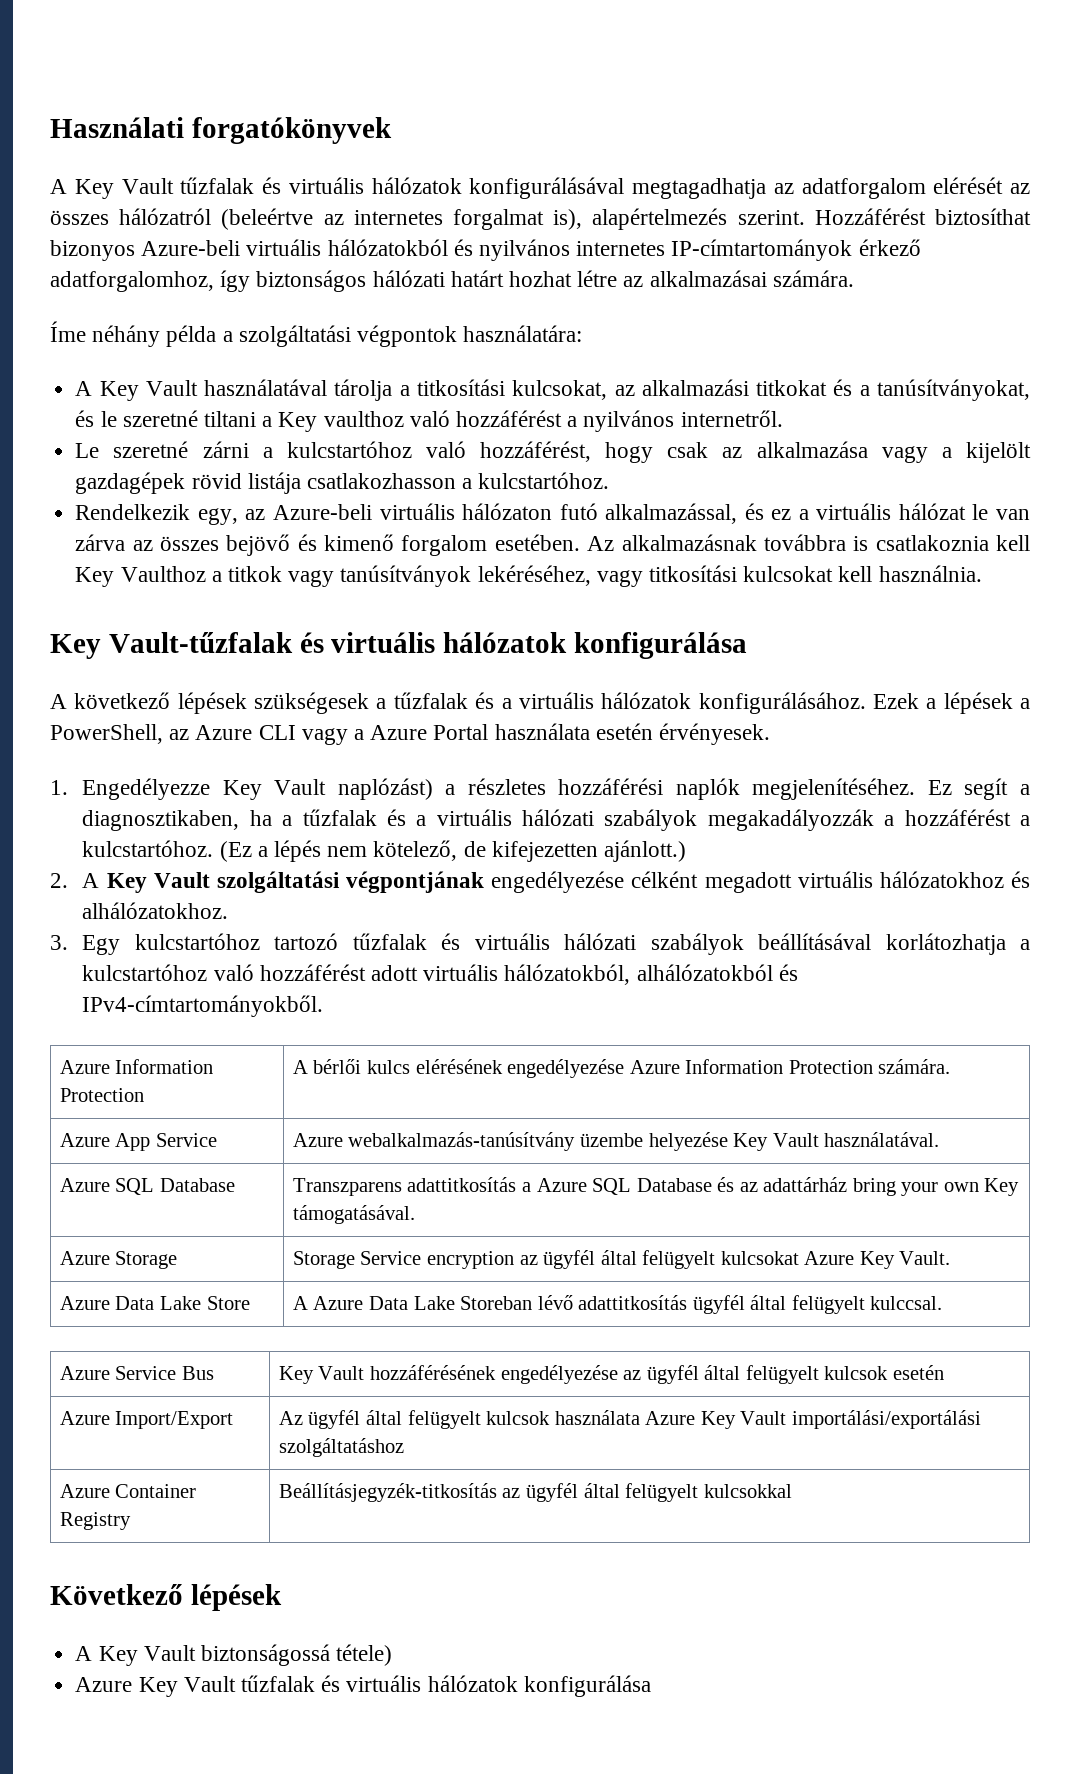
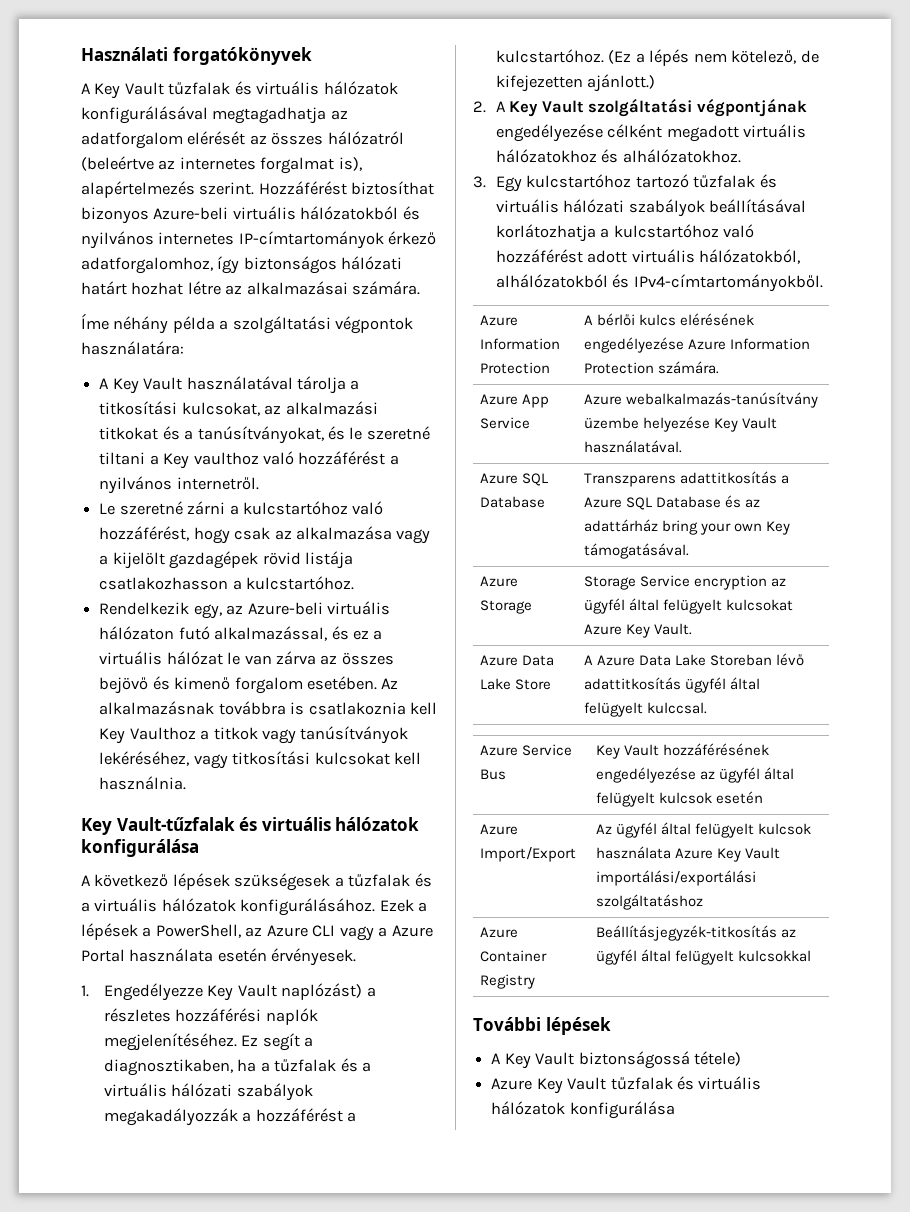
- Következő lépések
+ További lépések

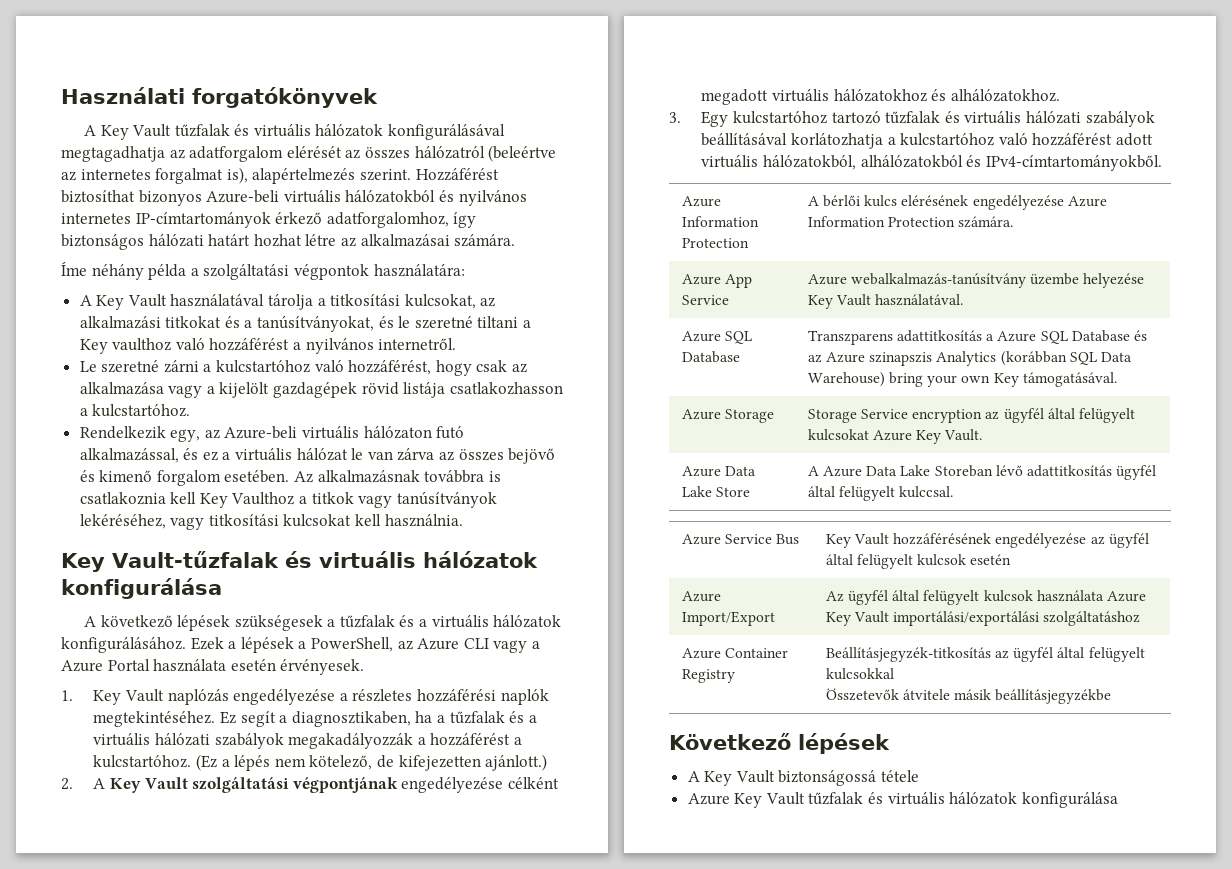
- 1. Engedélyezze Key Vault naplózást) a részletes hozzáférési naplók megjelenítéséhez.
+ 1. Key Vault naplózás engedélyezése a részletes hozzáférési naplók megtekintéséhez.
- Azure SQL Database | Transzparens adattitkosítás a Azure SQL Database és az adattárház bring your own Key támogatásával.
+ Azure SQL Database | Transzparens adattitkosítás a Azure SQL Database és az Azure szinapszis Analytics (korábban SQL Data Warehouse) bring your own Key támogatásával.
  Azure Container Registry | Beállításjegyzék-titkosítás az ügyfél által felügyelt kulcsokkal
- További lépések
+ Összetevők átvitele másik beállításjegyzékbe
+ Következő lépések
- A Key Vault biztonságossá tétele)
+ A Key Vault biztonságossá tétele

